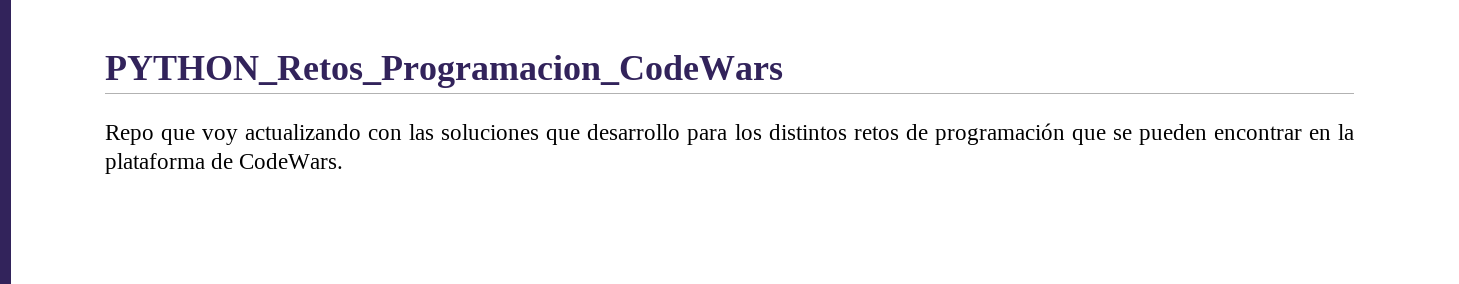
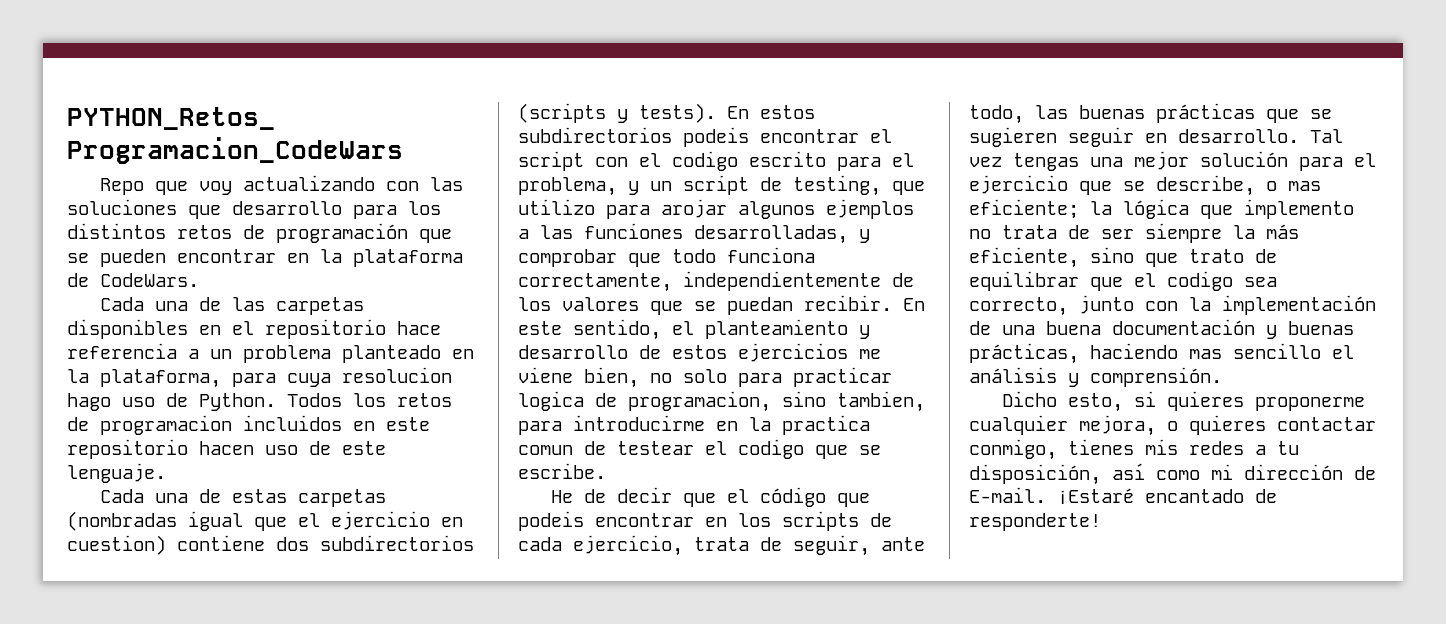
+ Cada una de las carpetas disponibles en el repositorio hace referencia a un problema planteado en la plataforma, para cuya resolucion hago uso de Python. Todos los retos de programacion incluidos en este repositorio hacen uso de este lenguaje.
+ Cada una de estas carpetas (nombradas igual que el ejercicio en cuestion) contiene dos subdirectorios (scripts y tests). En estos subdirectorios podeis encontrar el script con el codigo escrito para el problema, y un script de testing, que utilizo para arojar algunos ejemplos a las funciones desarrolladas, y comprobar que todo funciona correctamente, independientemente de los valores que se puedan recibir. En este sentido, el planteamiento y desarrollo de estos ejercicios me viene bien, no solo para practicar logica de programacion, sino tambien, para introducirme en la practica comun de testear el codigo que se escribe.
+ He de decir que el código que podeis encontrar en los scripts de cada ejercicio, trata de seguir, ante todo, las buenas prácticas que se sugieren seguir en desarrollo. Tal vez tengas una mejor solución para el ejercicio que se describe, o mas eficiente; la lógica que implemento no trata de ser siempre la más eficiente, sino que trato de equilibrar que el codigo sea correcto, junto con la implementación de una buena documentación y buenas prácticas, haciendo mas sencillo el análisis y comprensión.
+ Dicho esto, si quieres proponerme cualquier mejora, o quieres contactar conmigo, tienes mis redes a tu disposición, así como mi dirección de E-mail. ¡Estaré encantado de responderte!

